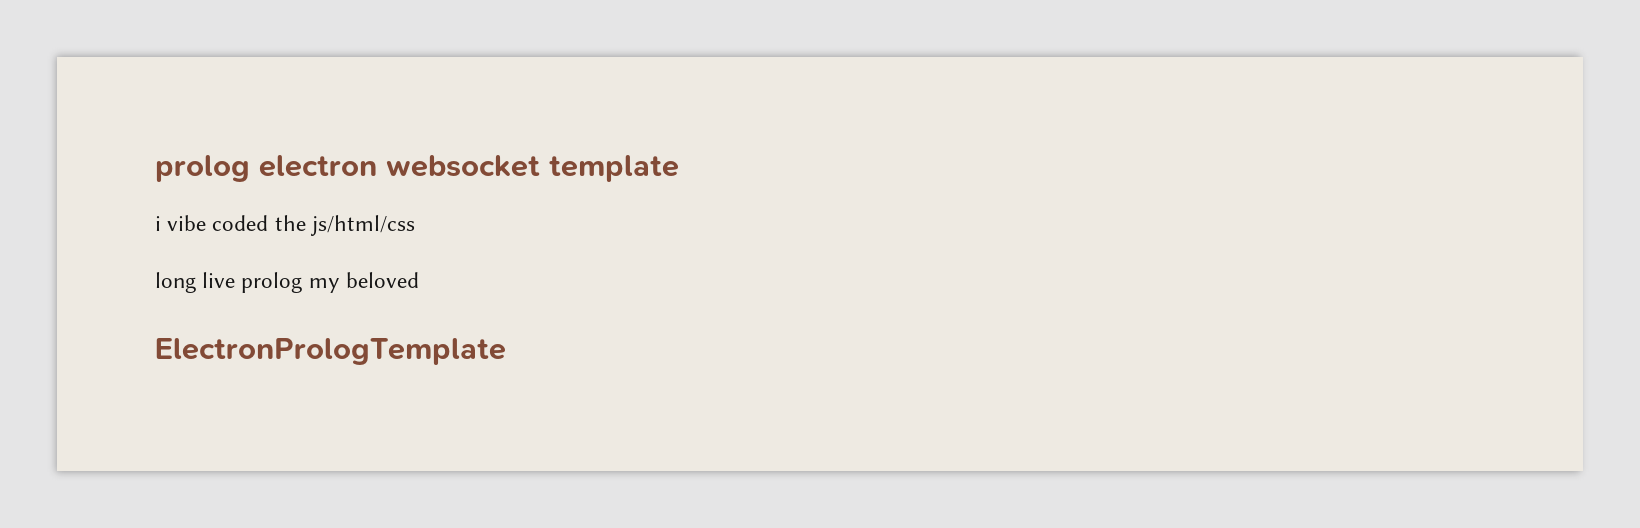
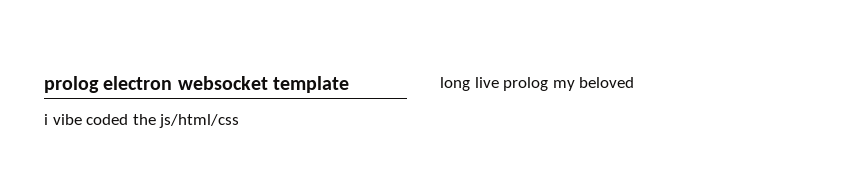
- ElectronPrologTemplate

